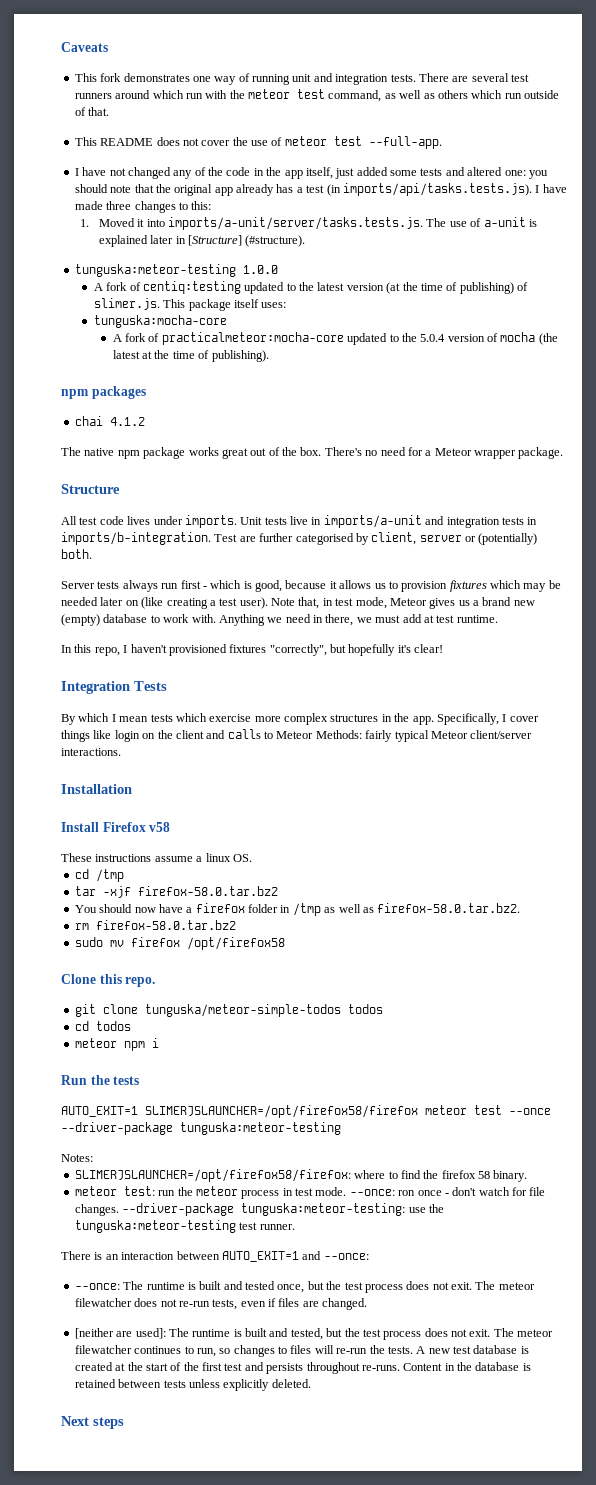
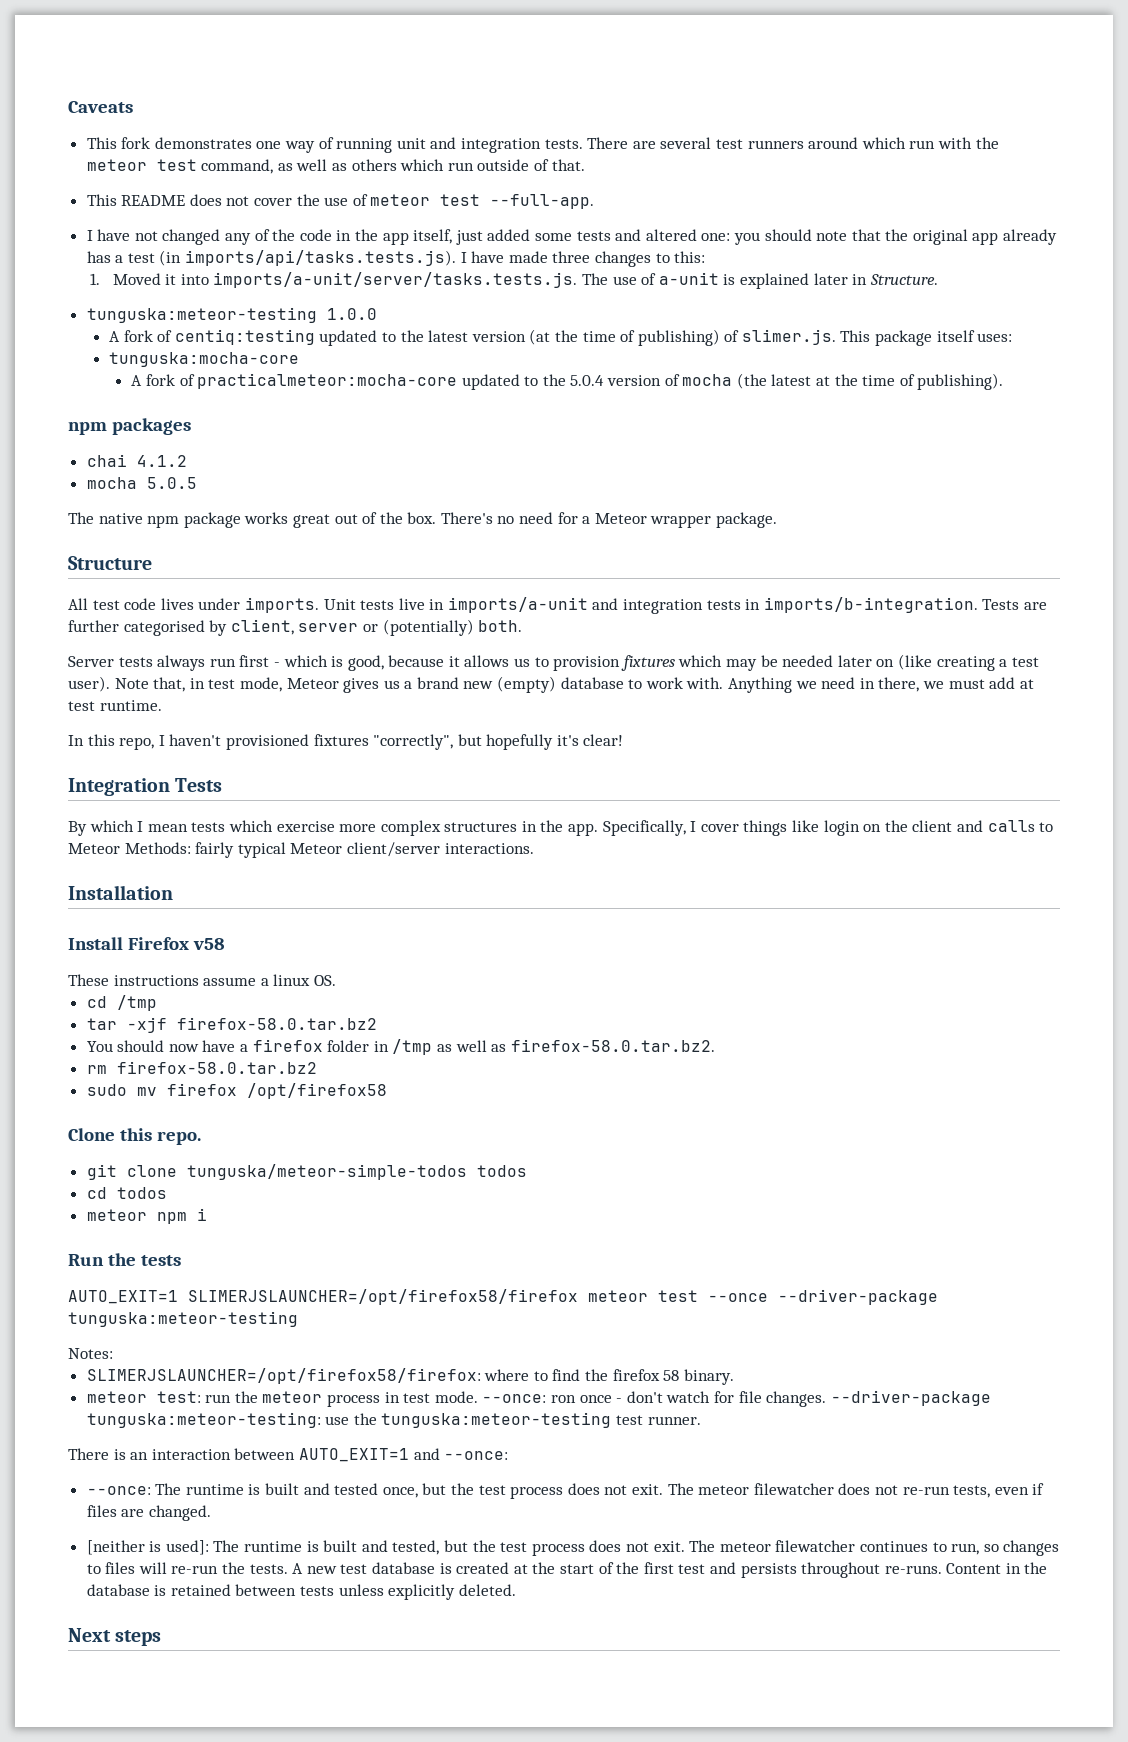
- 1. Moved it into imports/a-unit/server/tasks.tests.js. The use of a-unit is explained later in [Structure] (#structure).
+ 1. Moved it into imports/a-unit/server/tasks.tests.js. The use of a-unit is explained later in Structure.
+ mocha 5.0.5
- Test are further categorised by client, server or (potentially) both.
+ Tests are further categorised by client, server or (potentially) both.
- [neither are used]: The runtime is built and tested, but the test process does not exit.
+ [neither is used]: The runtime is built and tested, but the test process does not exit.

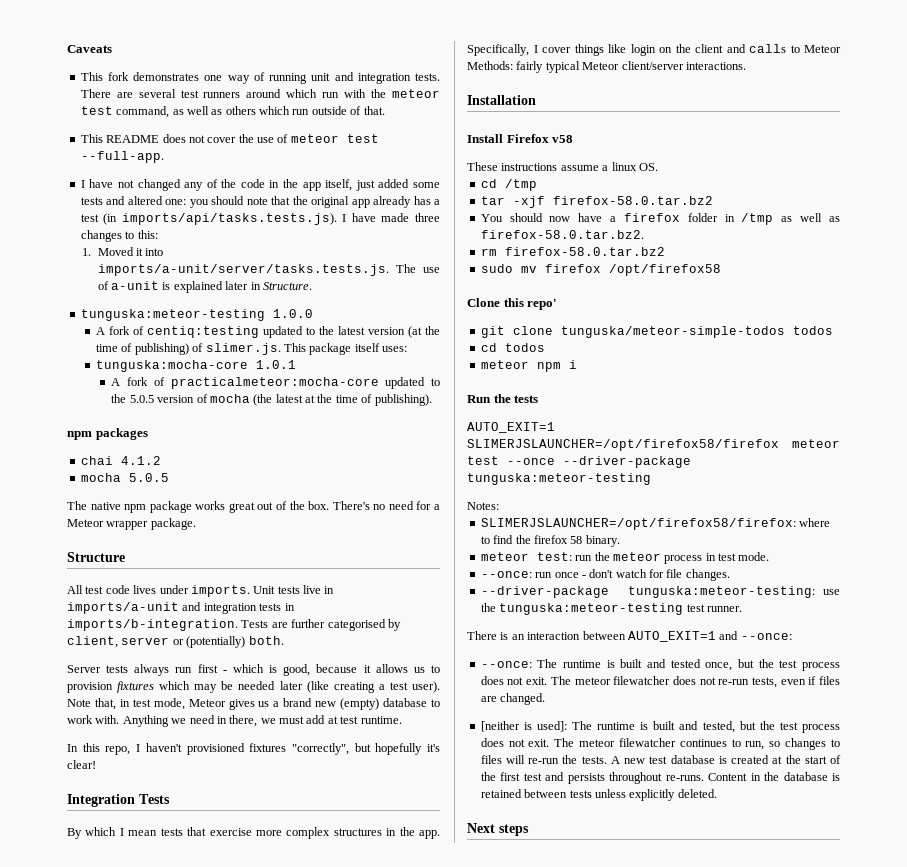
- tunguska:mocha-core
+ tunguska:mocha-core 1.0.1
- A fork of practicalmeteor:mocha-core updated to the 5.0.4 version of mocha (the latest at the time of publishing).
+ A fork of practicalmeteor:mocha-core updated to the 5.0.5 version of mocha (the latest at the time of publishing).
- Server tests always run first - which is good, because it allows us to provision fixtures which may be needed later on (like creating a test user).
+ Server tests always run first - which is good, because it allows us to provision fixtures which may be needed later (like creating a test user).
- By which I mean tests which exercise more complex structures in the app.
+ By which I mean tests that exercise more complex structures in the app.
- Clone this repo.
+ Clone this repo'
- meteor test: run the meteor process in test mode. --once: ron once - don't watch for file changes. --driver-package tunguska:meteor-testing: use the tunguska:meteor-testing test runner.
+ meteor test: run the meteor process in test mode.
+ --once: run once - don't watch for file changes.
+ --driver-package tunguska:meteor-testing: use the tunguska:meteor-testing test runner.

